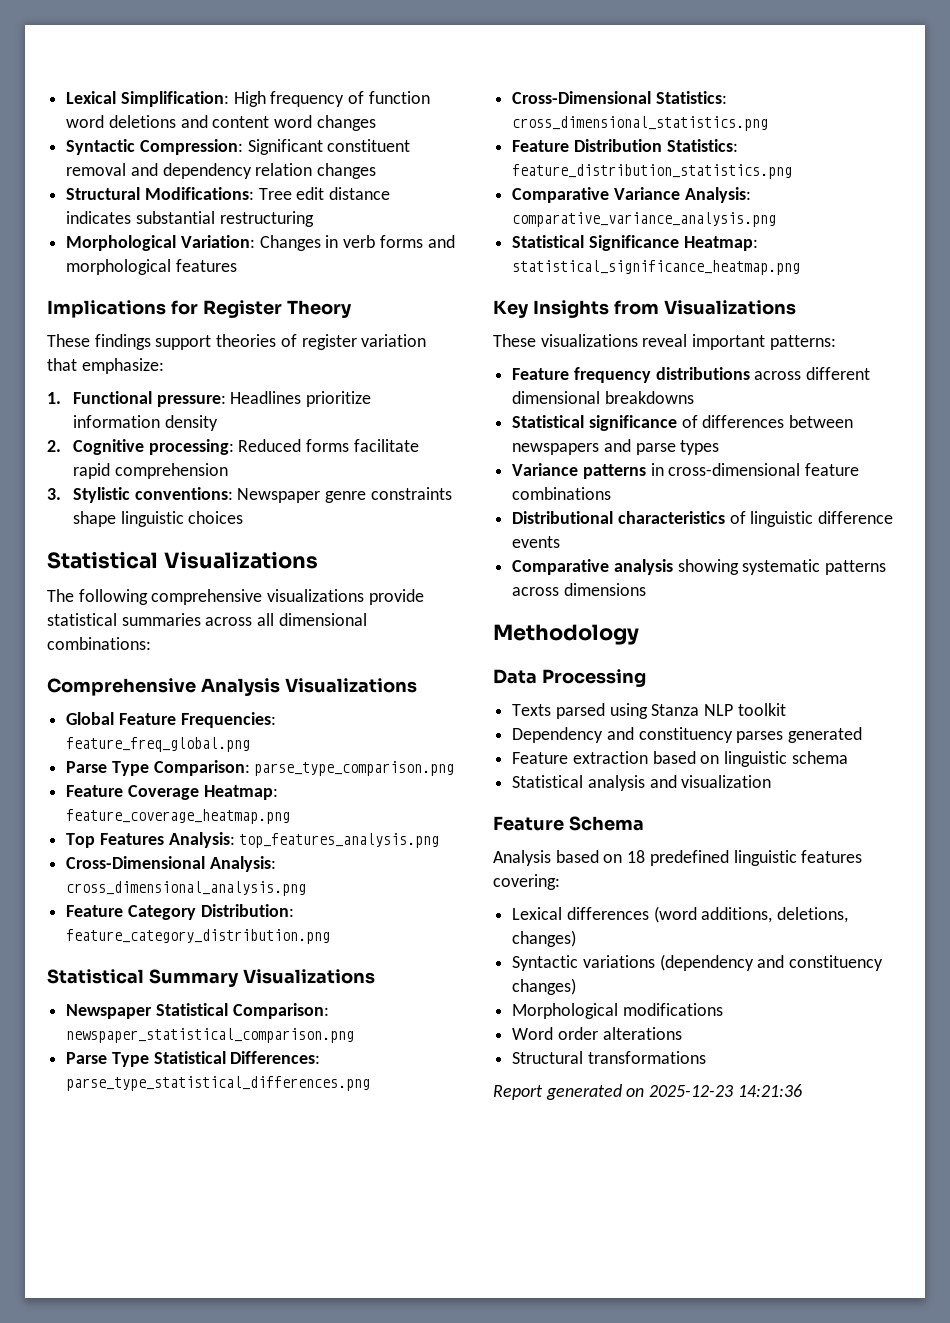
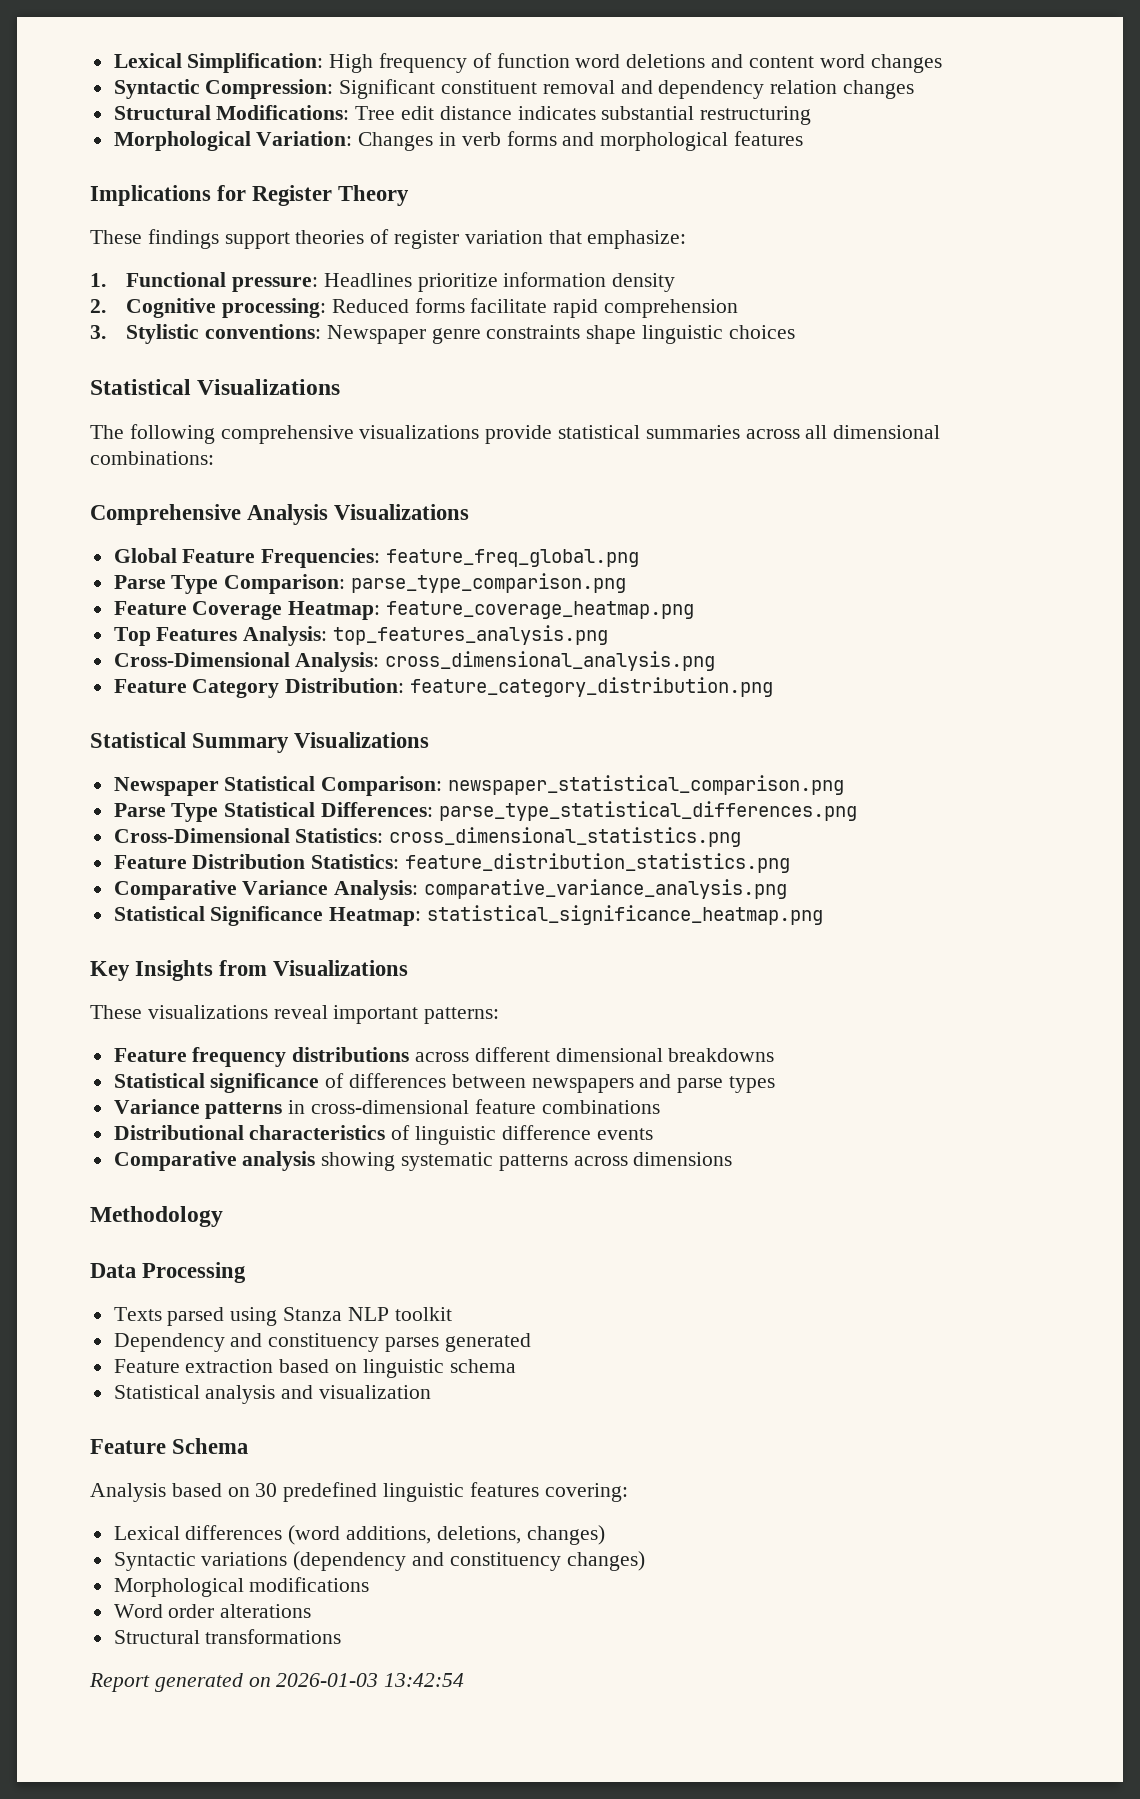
- Analysis based on 18 predefined linguistic features covering:
+ Analysis based on 30 predefined linguistic features covering:
- Report generated on 2025-12-23 14:21:36
+ Report generated on 2026-01-03 13:42:54

